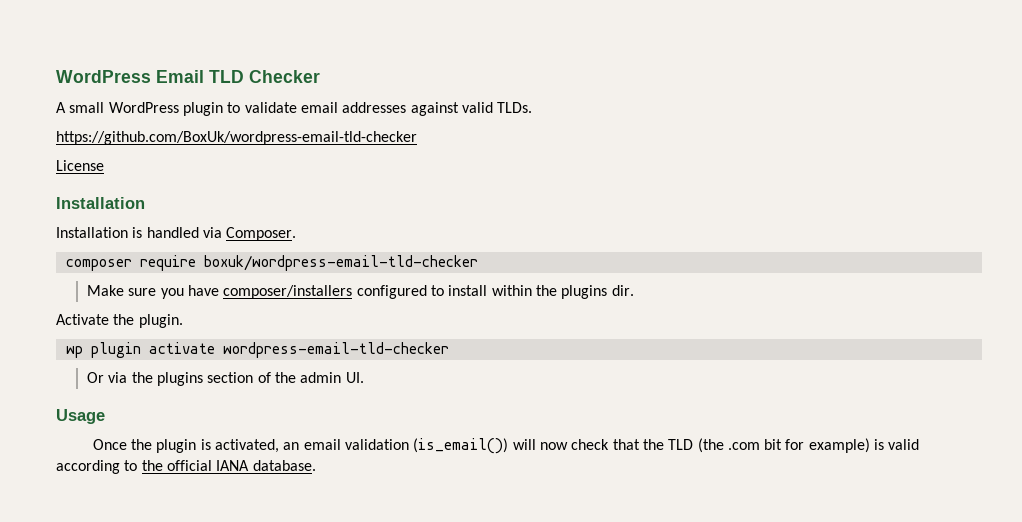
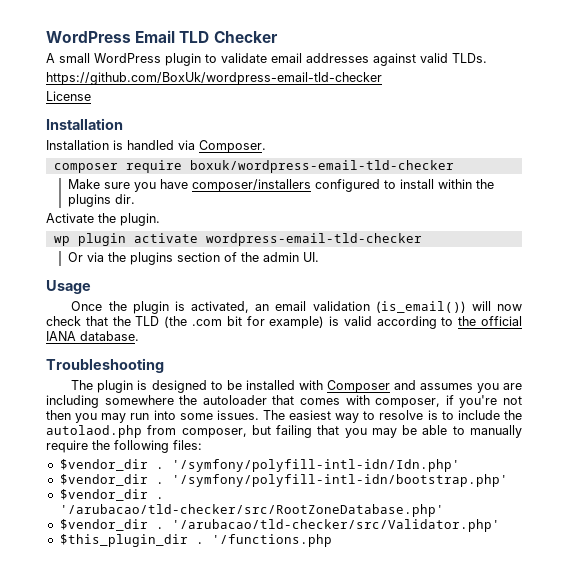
+ Troubleshooting
+ The plugin is designed to be installed with Composer and assumes you are including somewhere the autoloader that comes with composer, if you're not then you may run into some issues. The easiest way to resolve is to include the autolaod.php from composer, but failing that you may be able to manually require the following files:
+ $vendor_dir . '/symfony/polyfill-intl-idn/Idn.php'
+ $vendor_dir . '/symfony/polyfill-intl-idn/bootstrap.php'
+ $vendor_dir . '/arubacao/tld-checker/src/RootZoneDatabase.php'
+ $vendor_dir . '/arubacao/tld-checker/src/Validator.php'
+ $this_plugin_dir . '/functions.php

